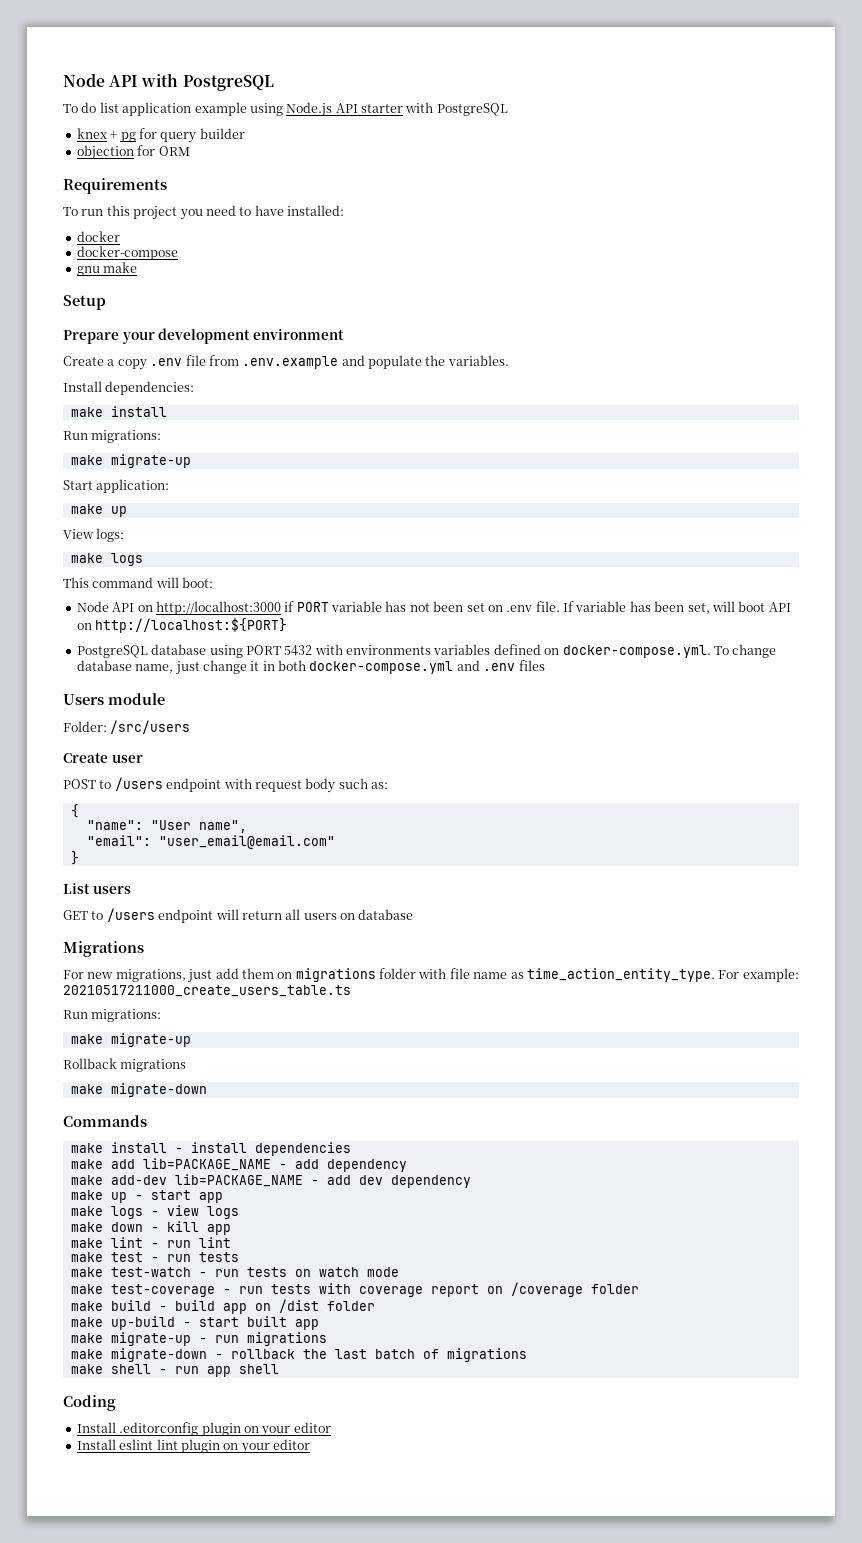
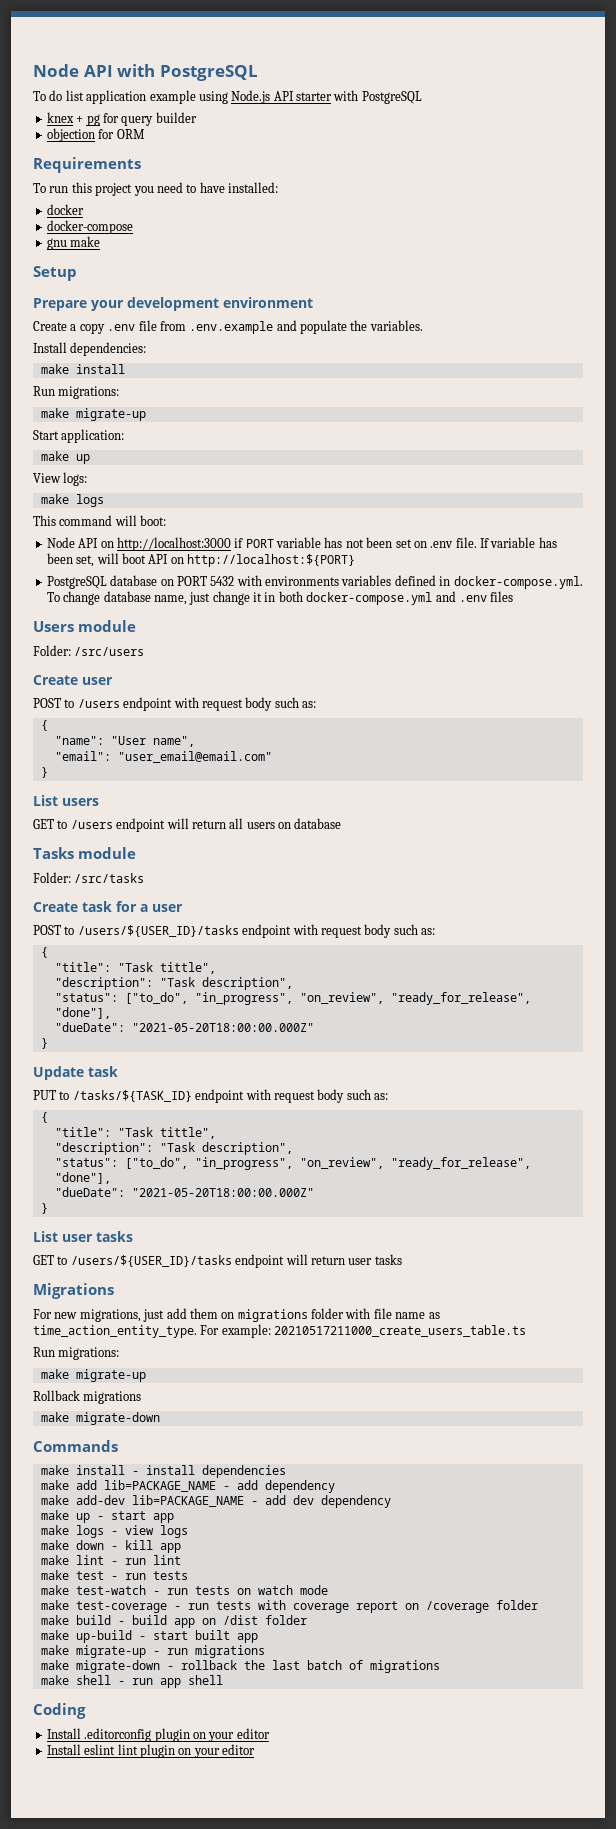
- PostgreSQL database using PORT 5432 with environments variables defined on docker-compose.yml. To change database name, just change it in both docker-compose.yml and .env files
+ PostgreSQL database on PORT 5432 with environments variables defined in docker-compose.yml. To change database name, just change it in both docker-compose.yml and .env files
+ Tasks module
+ Folder: /src/tasks
+ Create task for a user
+ POST to /users/${USER_ID}/tasks endpoint with request body such as:
+ {
+ "title": "Task tittle",
+ "description": "Task description",
+ "status": ["to_do", "in_progress", "on_review", "ready_for_release", "done"],
+ "dueDate": "2021-05-20T18:00:00.000Z"
+ }
+ Update task
+ PUT to /tasks/${TASK_ID} endpoint with request body such as:
+ {
+ "title": "Task tittle",
+ "description": "Task description",
+ "status": ["to_do", "in_progress", "on_review", "ready_for_release", "done"],
+ "dueDate": "2021-05-20T18:00:00.000Z"
+ }
+ List user tasks
+ GET to /users/${USER_ID}/tasks endpoint will return user tasks

